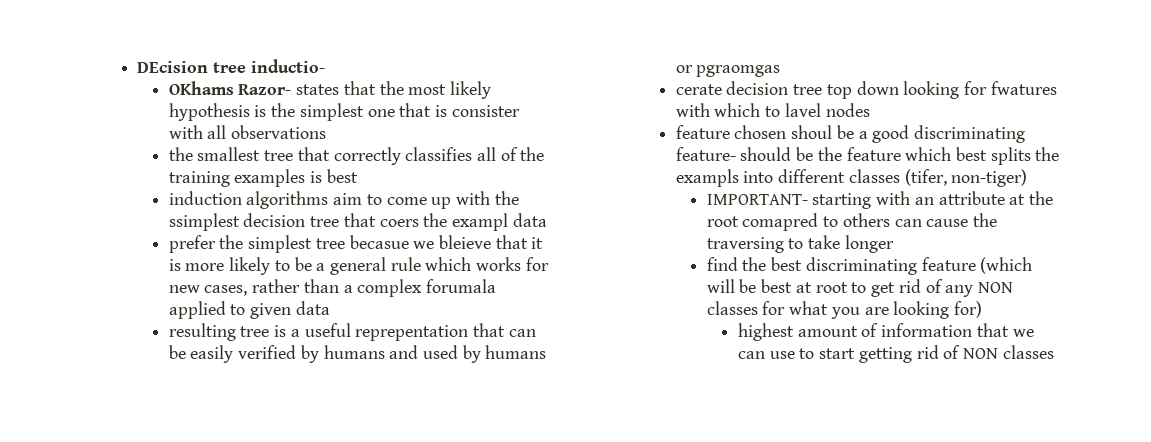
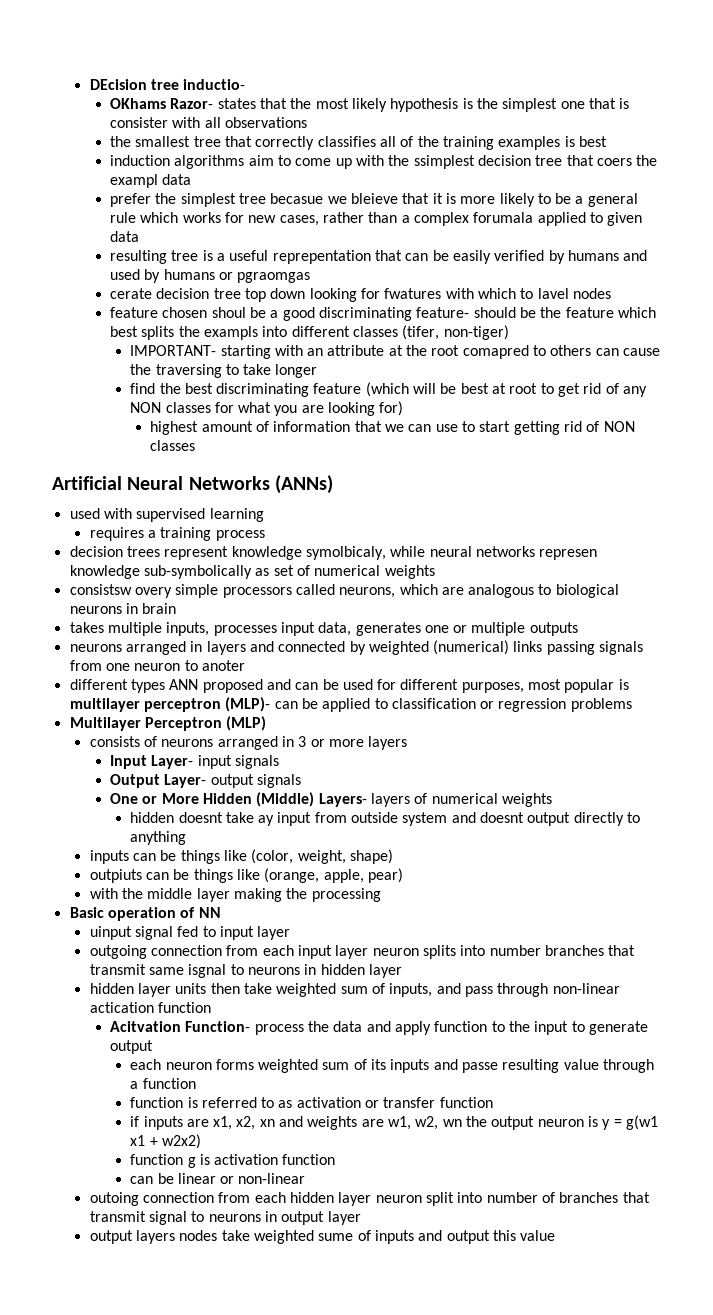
+ Artificial Neural Networks (ANNs)
+ used with supervised learning
+ requires a training process
+ decision trees represent knowledge symolbicaly, while neural networks represen knowledge sub-symbolically as set of numerical weights
+ consistsw overy simple processors called neurons, which are analogous to biological neurons in brain
+ takes multiple inputs, processes input data, generates one or multiple outputs
+ neurons arranged in layers and connected by weighted (numerical) links passing signals from one neuron to anoter
+ different types ANN proposed and can be used for different purposes, most popular is multilayer perceptron (MLP)- can be applied to classification or regression problems
+ Multilayer Perceptron (MLP)
+ consists of neurons arranged in 3 or more layers
+ Input Layer- input signals
+ Output Layer- output signals
+ One or More Hidden (Middle) Layers- layers of numerical weights
+ hidden doesnt take ay input from outside system and doesnt output directly to anything
+ inputs can be things like (color, weight, shape)
+ outpiuts can be things like (orange, apple, pear)
+ with the middle layer making the processing
+ Basic operation of NN
+ uinput signal fed to input layer
+ outgoing connection from each input layer neuron splits into number branches that transmit same isgnal to neurons in hidden layer
+ hidden layer units then take weighted sum of inputs, and pass through non-linear actication function
+ Acitvation Function- process the data and apply function to the input to generate output
+ each neuron forms weighted sum of its inputs and passe resulting value through a function
+ function is referred to as activation or transfer function
+ if inputs are x1, x2, xn and weights are w1, w2, wn the output neuron is y = g(w1 x1 + w2x2)
+ function g is activation function
+ can be linear or non-linear
+ outoing connection from each hidden layer neuron split into number of branches that transmit signal to neurons in output layer
+ output layers nodes take weighted sume of inputs and output this value

